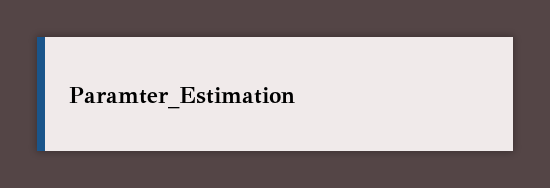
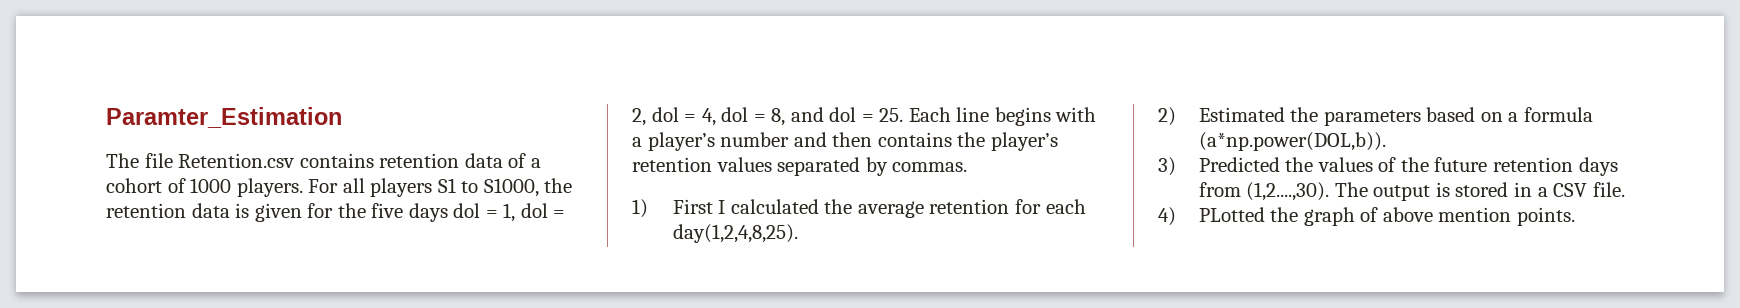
+ The file Retention.csv contains retention data of a cohort of 1000 players. For all players S1 to S1000, the retention data is given for the five days dol = 1, dol = 2, dol = 4, dol = 8, and dol = 25. Each line begins with a player’s number and then contains the player’s retention values separated by commas.
+ 1) First I calculated the average retention for each day(1,2,4,8,25).
+ 2) Estimated the parameters based on a formula (a*np.power(DOL,b)).
+ 3) Predicted the values of the future retention days from (1,2....,30). The output is stored in a CSV file.
+ 4) PLotted the graph of above mention points.

